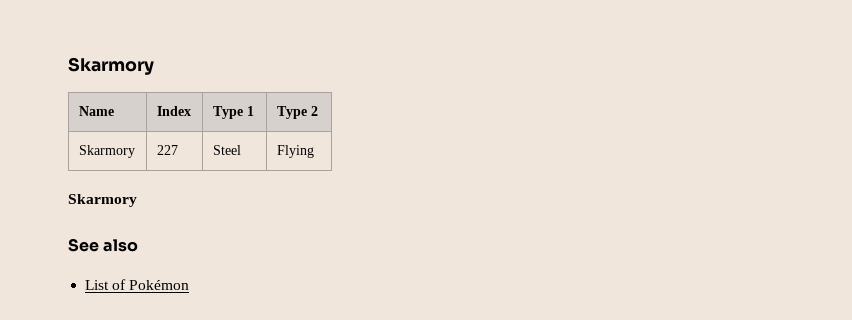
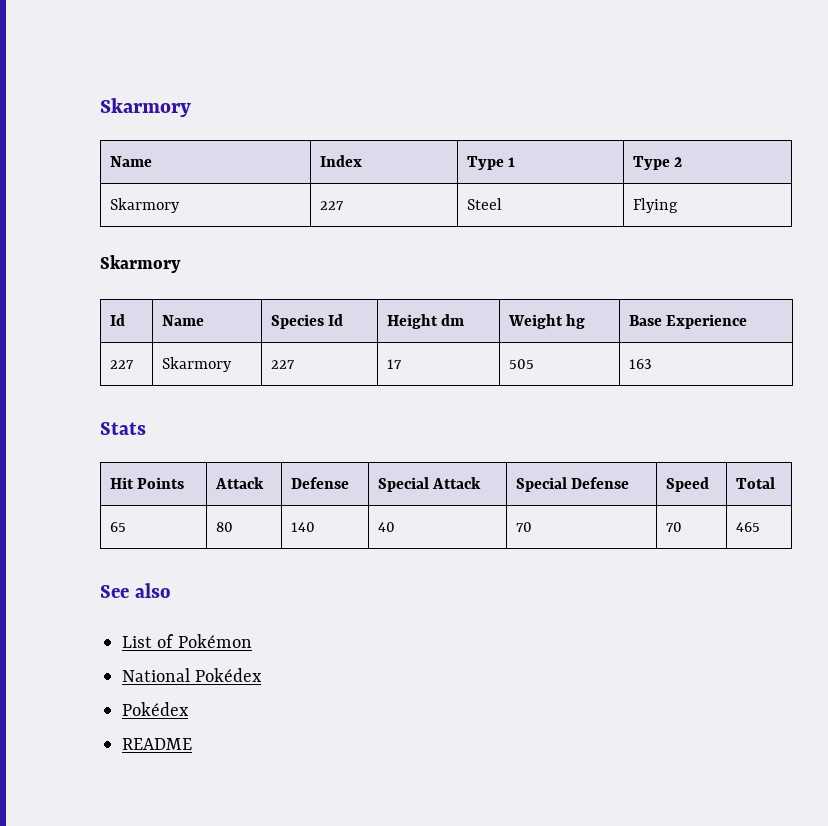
+ Id | Name | Species Id | Height dm | Weight hg | Base Experience
+ 227 | Skarmory | 227 | 17 | 505 | 163
+ Stats
+ Hit Points | Attack | Defense | Special Attack | Special Defense | Speed | Total
+ 65 | 80 | 140 | 40 | 70 | 70 | 465
+ National Pokédex
+ Pokédex
+ README

